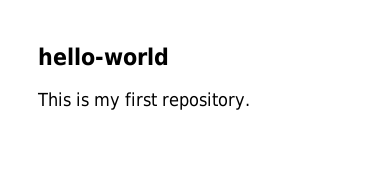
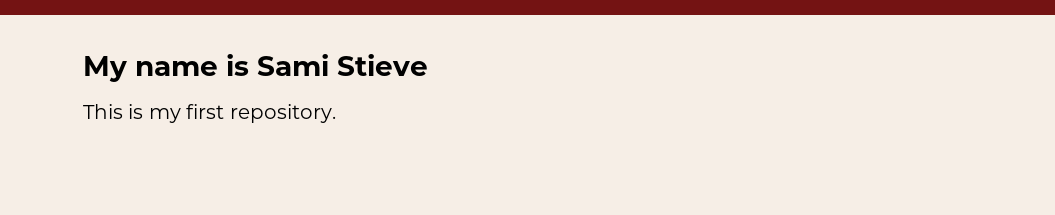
- hello-world
+ My name is Sami Stieve

